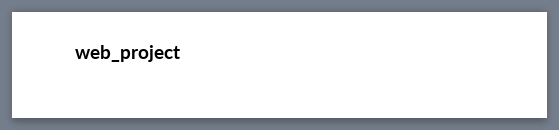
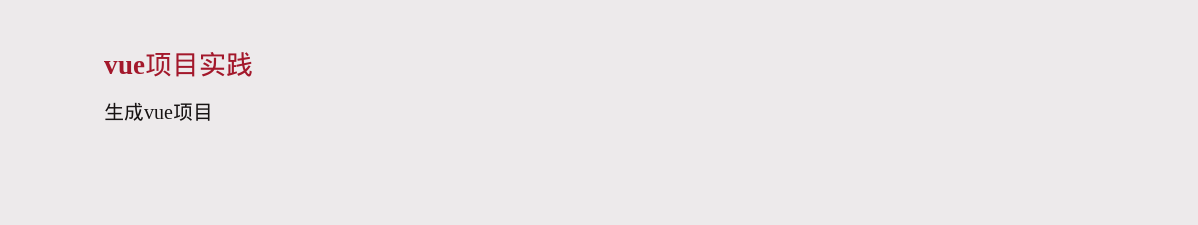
- web_project
+ vue项目实践
+ 生成vue项目

